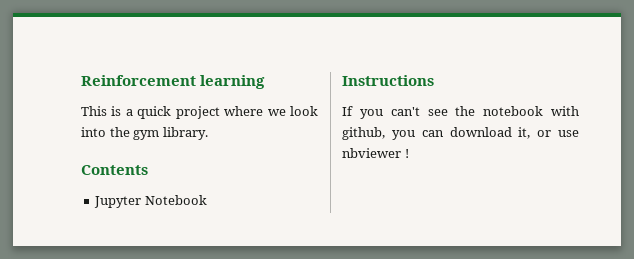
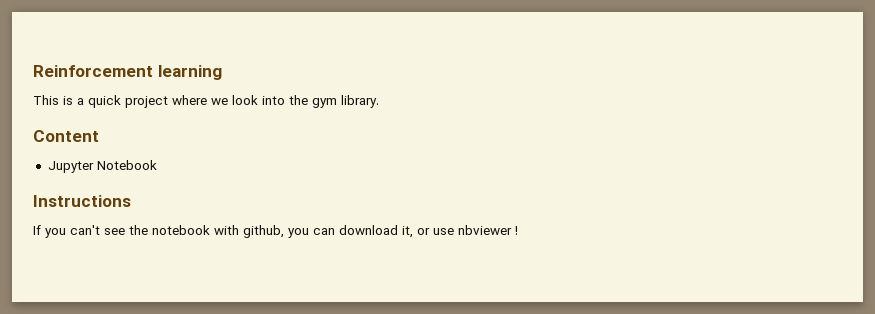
- Contents
+ Content

